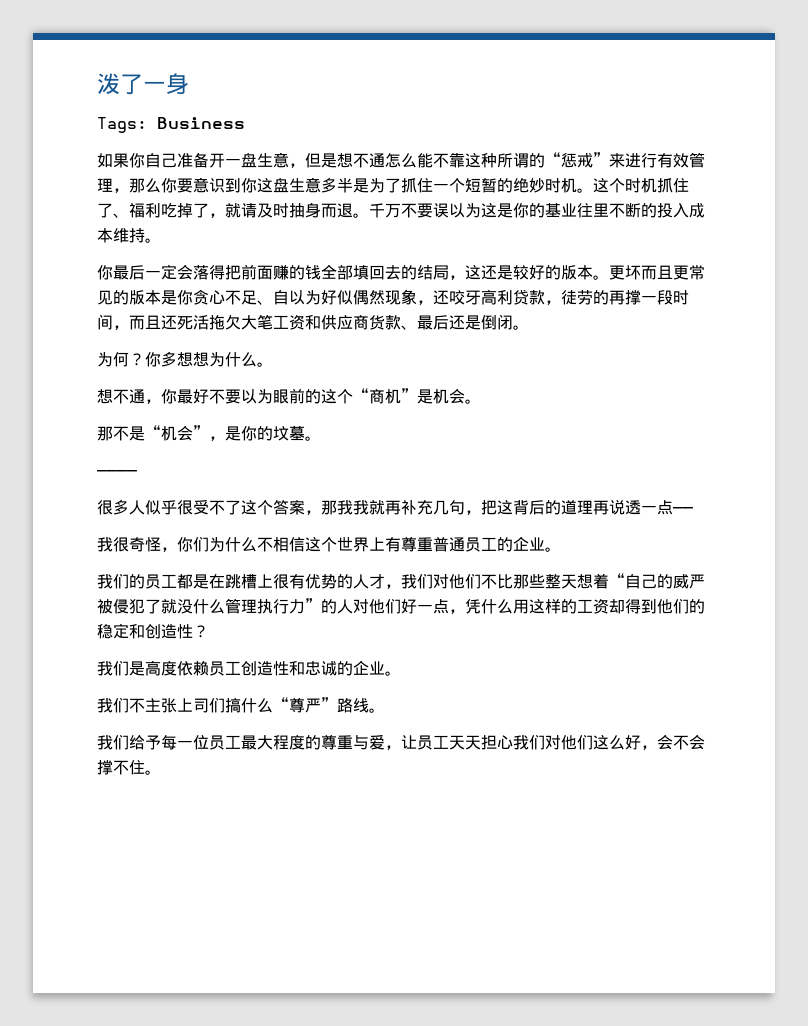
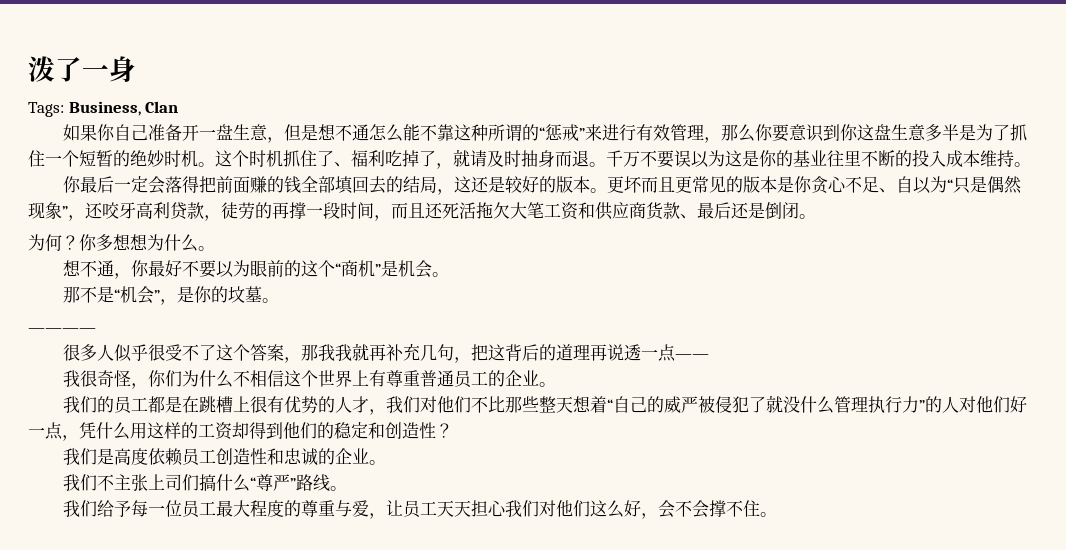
- Tags: Business
+ Tags: Business, Clan
- 更坏而且更常见的版本是你贪心不足、自以为好似偶然现象，还咬牙高利贷款，徒劳的再撑一段时间，而且还死活拖欠大笔工资和供应商货款、最后还是倒闭。
+ 更坏而且更常见的版本是你贪心不足、自以为“只是偶然现象”，还咬牙高利贷款，徒劳的再撑一段时间，而且还死活拖欠大笔工资和供应商货款、最后还是倒闭。

